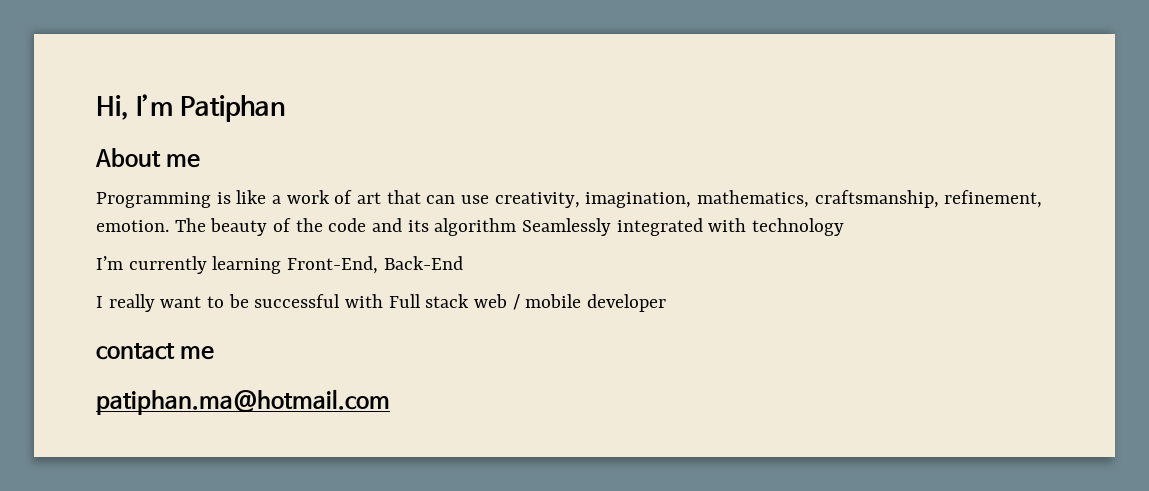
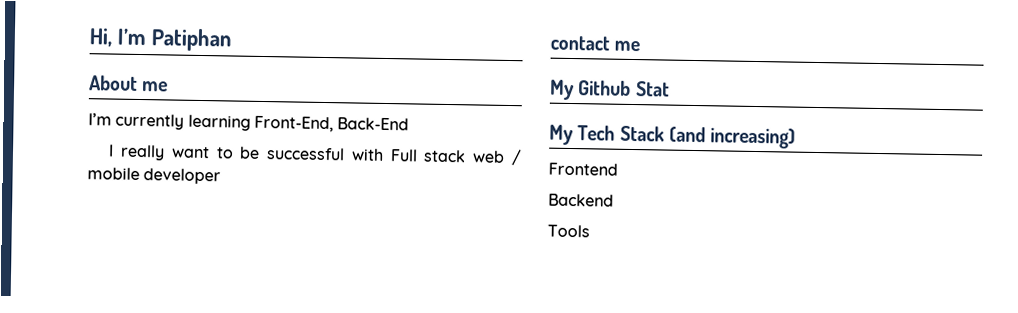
- Programming is like a work of art that can use creativity, imagination, mathematics, craftsmanship, refinement, emotion. The beauty of the code and its algorithm Seamlessly integrated with technology
- patiphan.ma@hotmail.com
+ My Github Stat
+ My Tech Stack (and increasing)
+ Frontend
+ Backend
+ Tools

